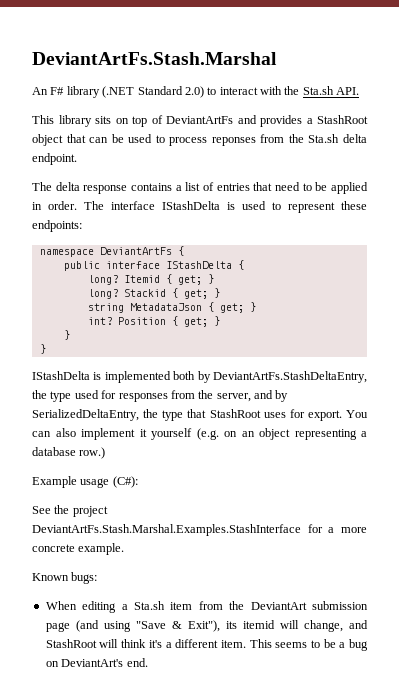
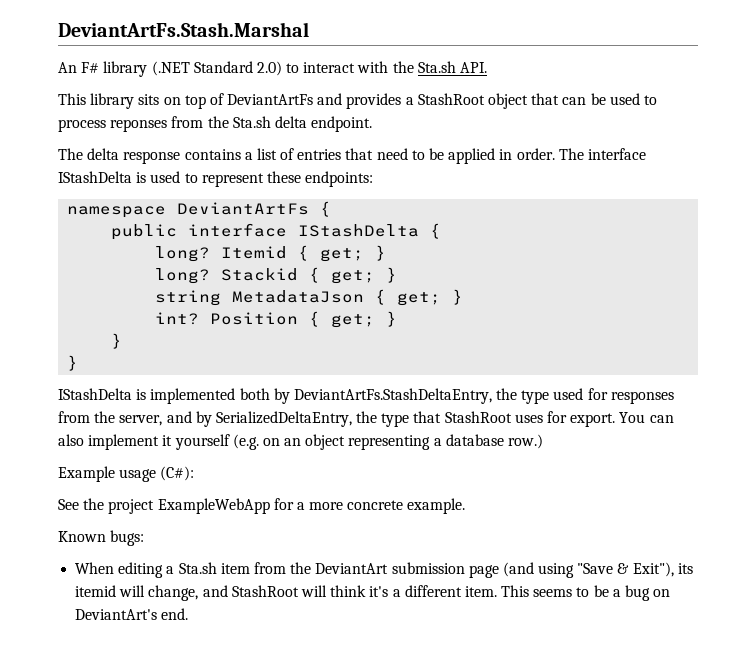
- See the project DeviantArtFs.Stash.Marshal.Examples.StashInterface for a more concrete example.
+ See the project ExampleWebApp for a more concrete example.

